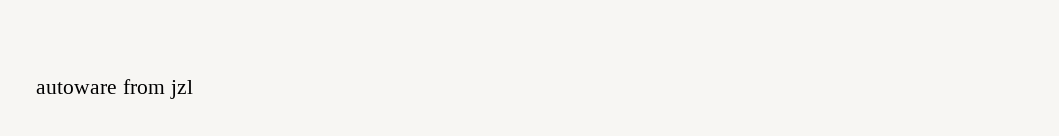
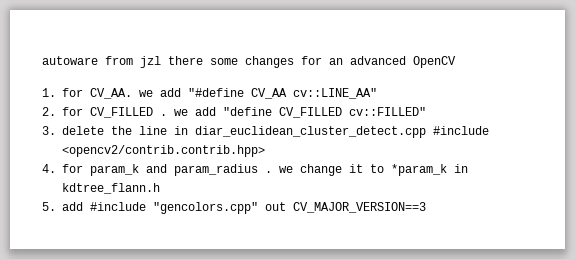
- autoware from jzl
+ autoware from jzl there some changes for an advanced OpenCV
+ 1. for CV_AA. we add "#define CV_AA cv::LINE_AA"
+ 2. for CV_FILLED . we add "define CV_FILLED cv::FILLED"
+ 3. delete the line in diar_euclidean_cluster_detect.cpp #include <opencv2/contrib.contrib.hpp>
+ 4. for param_k and param_radius . we change it to *param_k in kdtree_flann.h
+ 5. add #include "gencolors.cpp" out CV_MAJOR_VERSION==3

